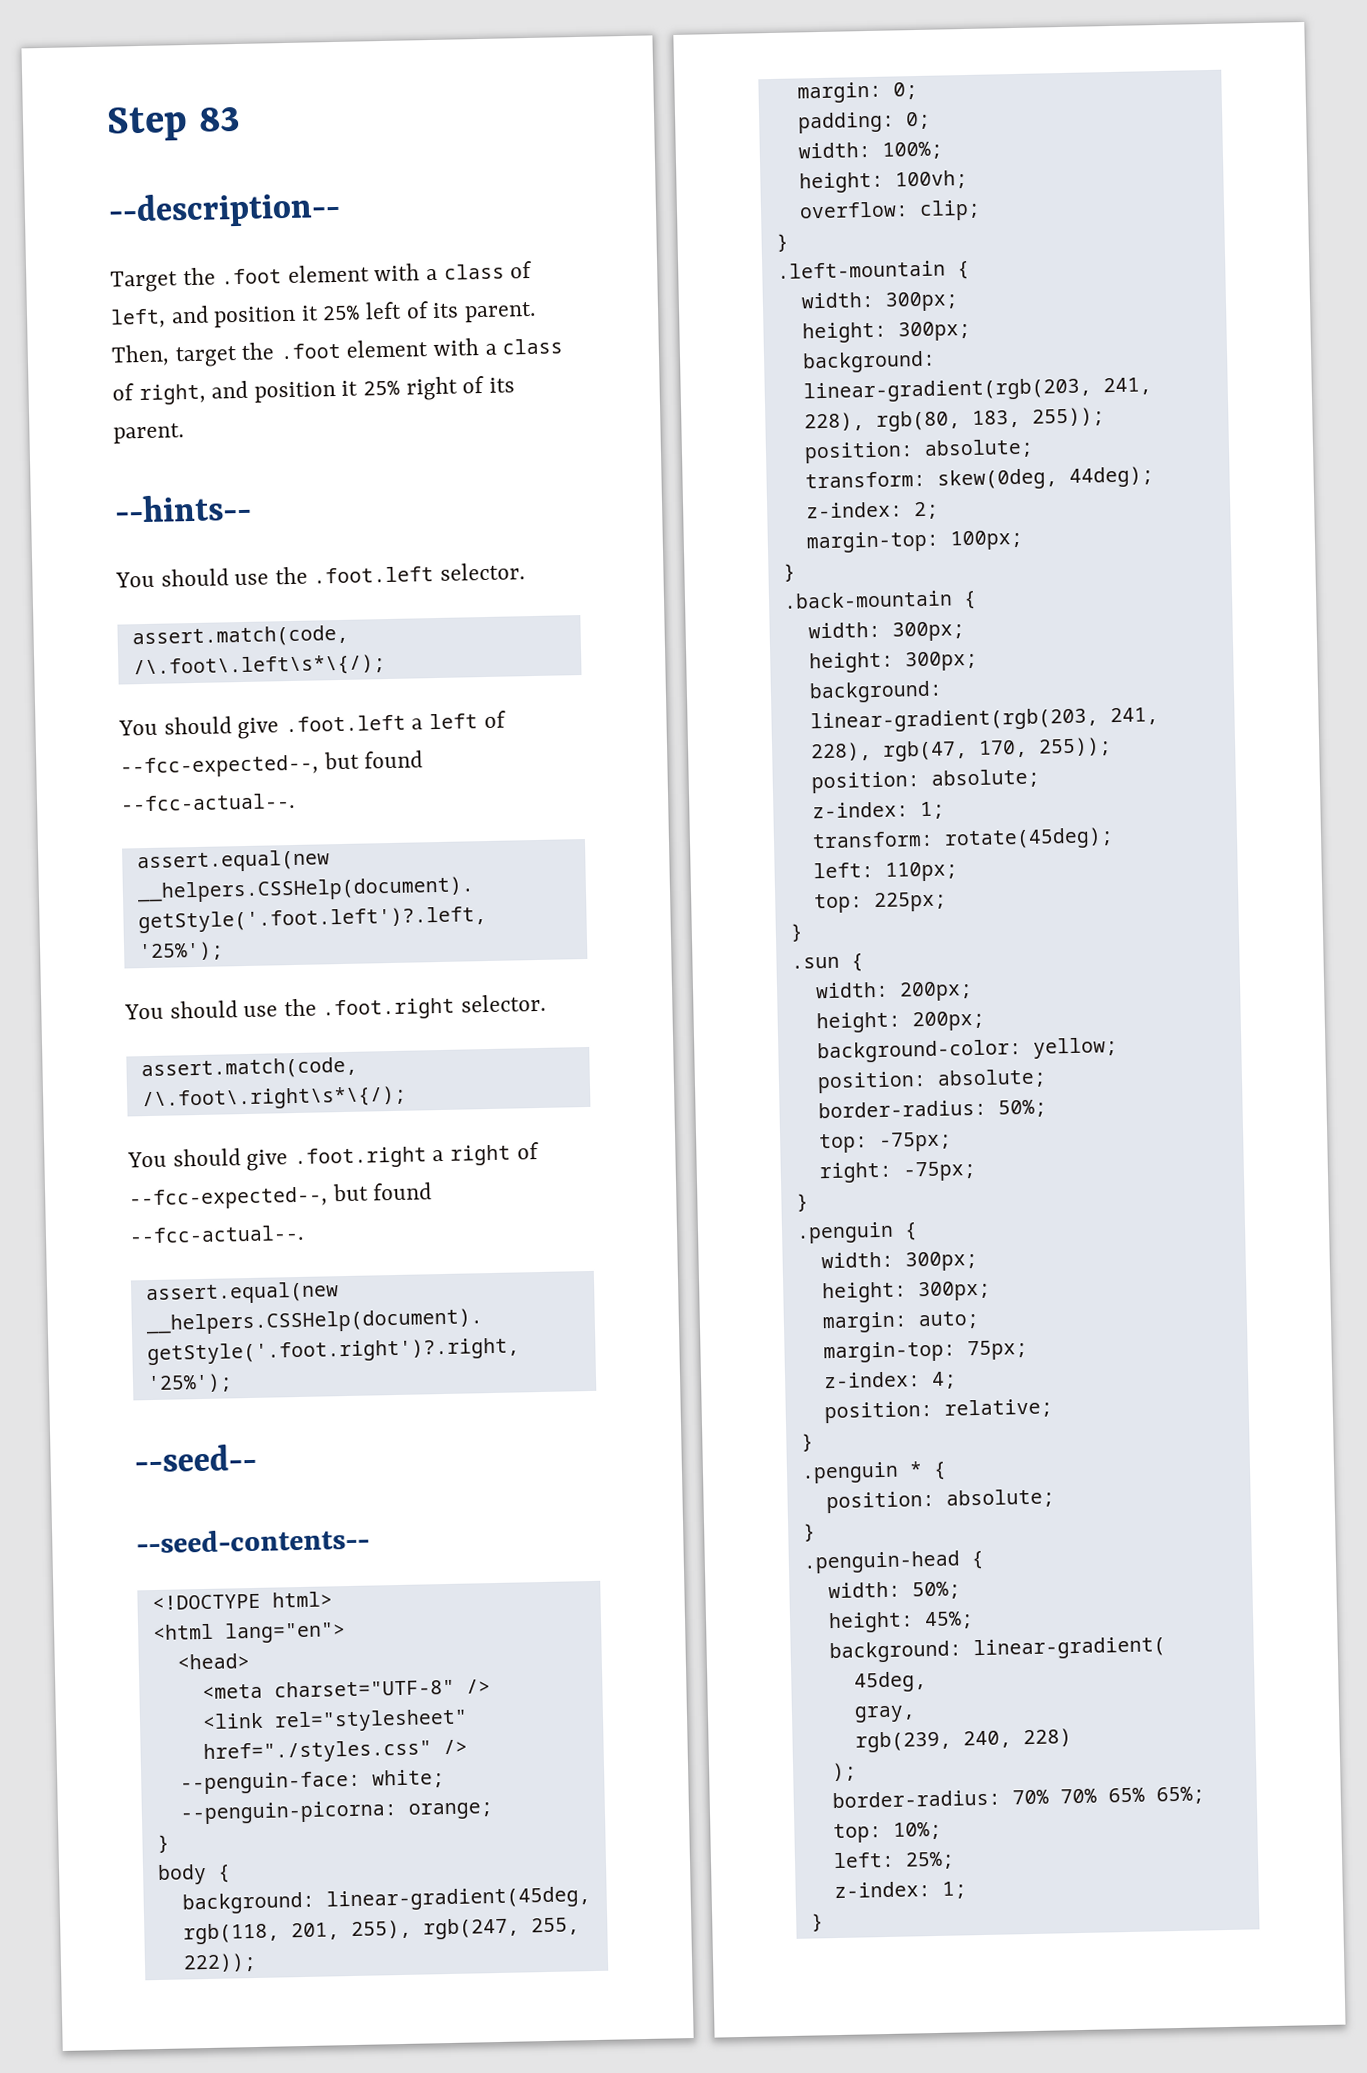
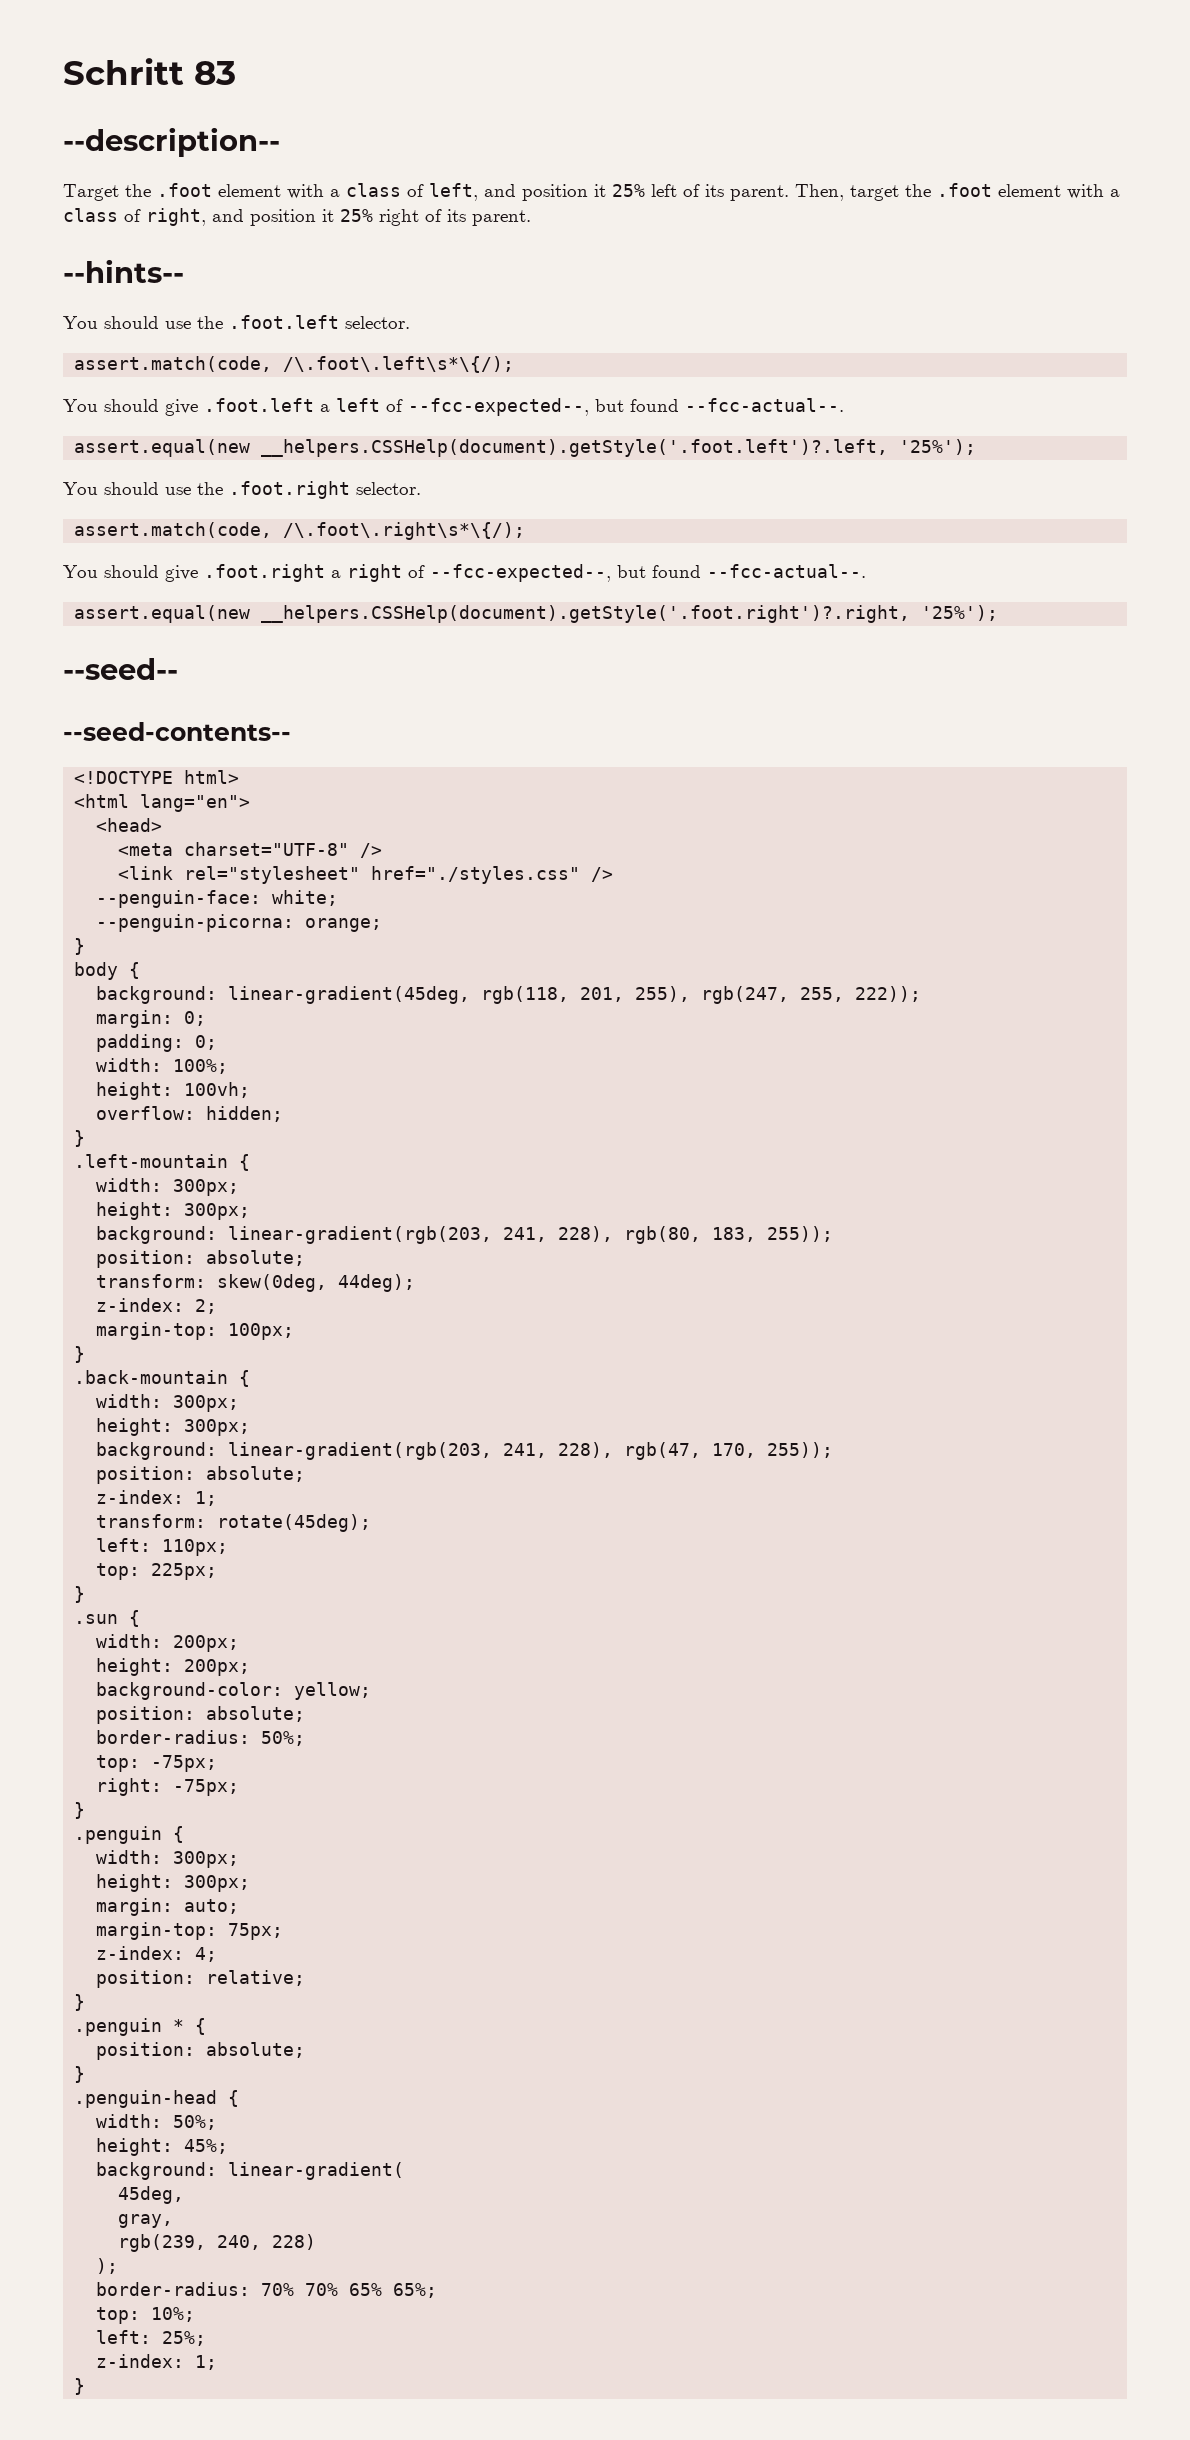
- Step 83
+ Schritt 83
- overflow: clip;
+ overflow: hidden;

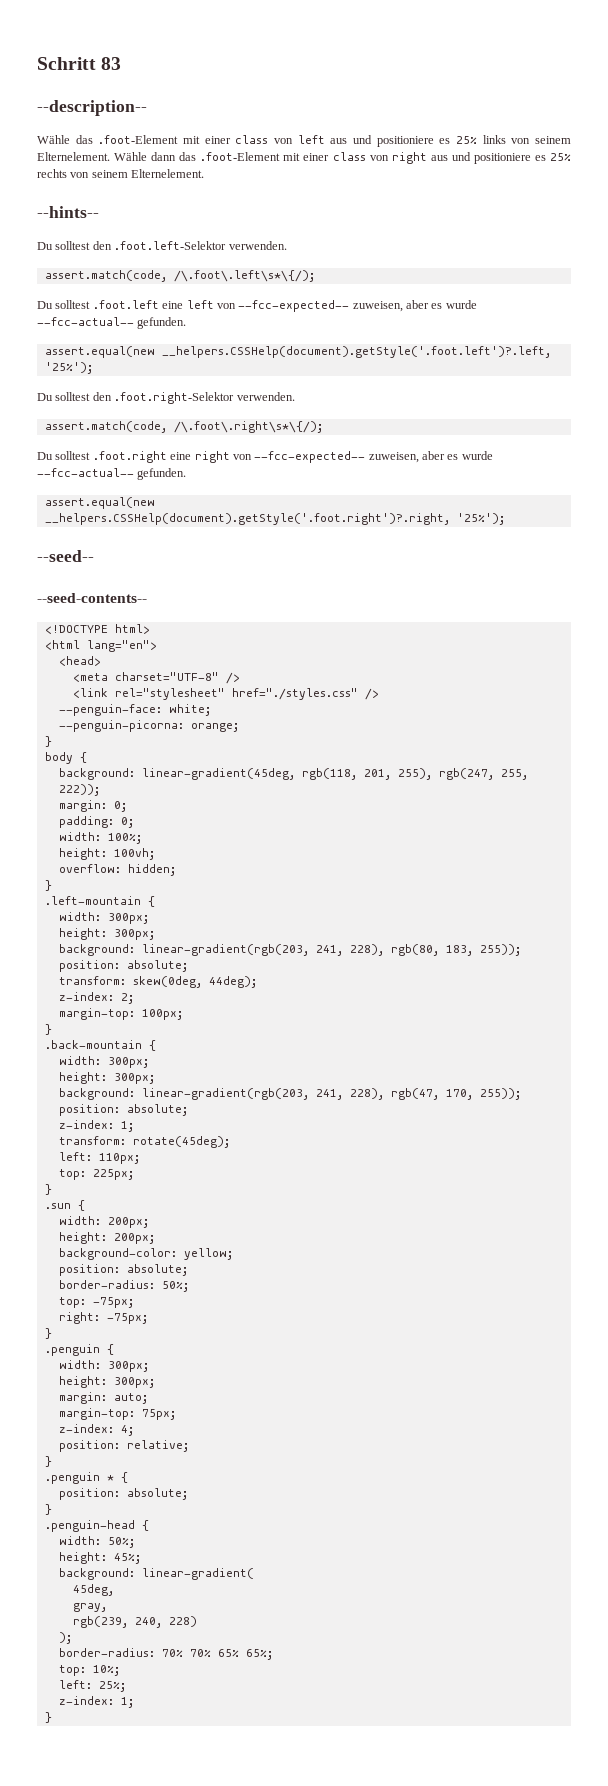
- Target the .foot element with a class of left, and position it 25% left of its parent. Then, target the .foot element with a class of right, and position it 25% right of its parent.
+ Wähle das .foot-Element mit einer class von left aus und positioniere es 25% links von seinem Elternelement. Wähle dann das .foot-Element mit einer class von right aus und positioniere es 25% rechts von seinem Elternelement.
  --hints--
- You should use the .foot.left selector.
+ Du solltest den .foot.left-Selektor verwenden.
  assert.match(code, /\.foot\.left\s*\{/);
- You should give .foot.left a left of --fcc-expected--, but found --fcc-actual--.
+ Du solltest .foot.left eine left von --fcc-expected-- zuweisen, aber es wurde --fcc-actual-- gefunden.
  assert.equal(new __helpers.CSSHelp(document).getStyle('.foot.left')?.left, '25%');
- You should use the .foot.right selector.
+ Du solltest den .foot.right-Selektor verwenden.
  assert.match(code, /\.foot\.right\s*\{/);
- You should give .foot.right a right of --fcc-expected--, but found --fcc-actual--.
+ Du solltest .foot.right eine right von --fcc-expected-- zuweisen, aber es wurde --fcc-actual-- gefunden.

